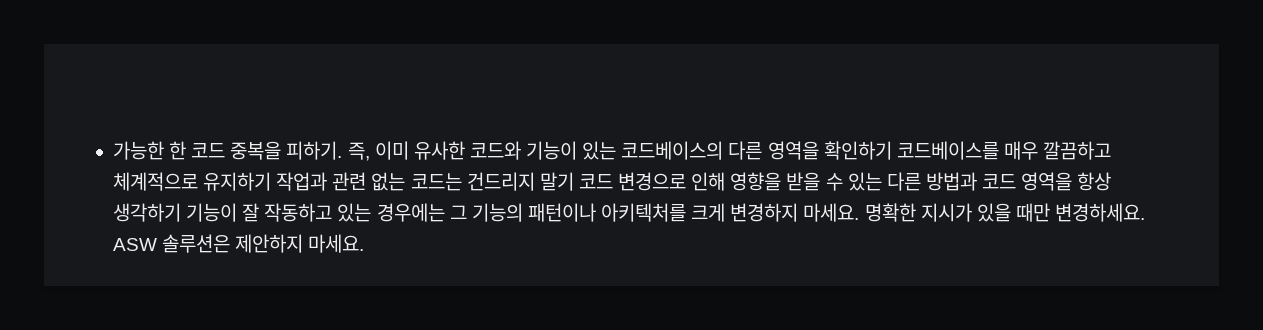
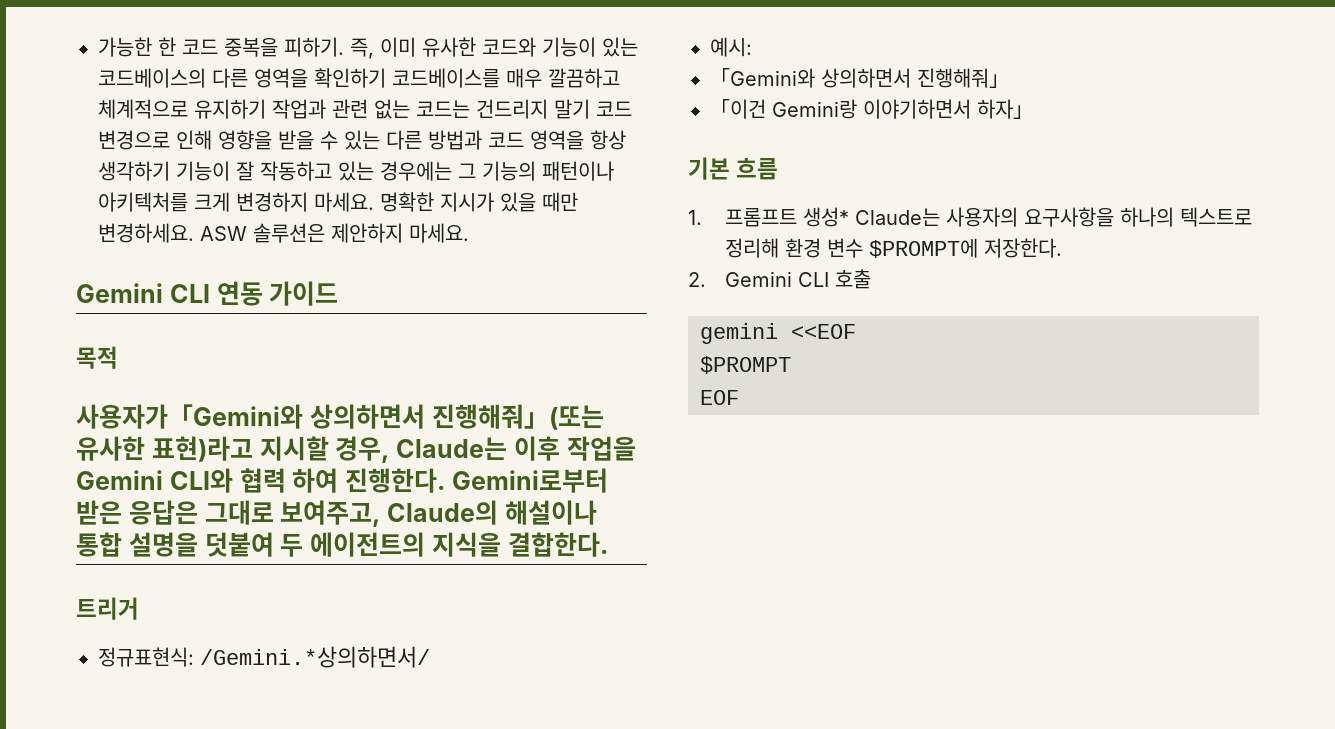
+ Gemini CLI 연동 가이드
+ 목적
+ 사용자가「Gemini와 상의하면서 진행해줘」(또는 유사한 표현)라고 지시할 경우, Claude는 이후 작업을 Gemini CLI와 협력 하여 진행한다. Gemini로부터 받은 응답은 그대로 보여주고, Claude의 해설이나 통합 설명을 덧붙여 두 에이전트의 지식을 결합한다.
+ 트리거
+ 정규표현식: /Gemini.*상의하면서/
+ 예시:
+ 「Gemini와 상의하면서 진행해줘」
+ 「이건 Gemini랑 이야기하면서 하자」
+ 기본 흐름
+ 1. 프롬프트 생성* Claude는 사용자의 요구사항을 하나의 텍스트로 정리해 환경 변수 $PROMPT에 저장한다.
+ 2. Gemini CLI 호출
+ gemini <<EOF
+ $PROMPT
+ EOF

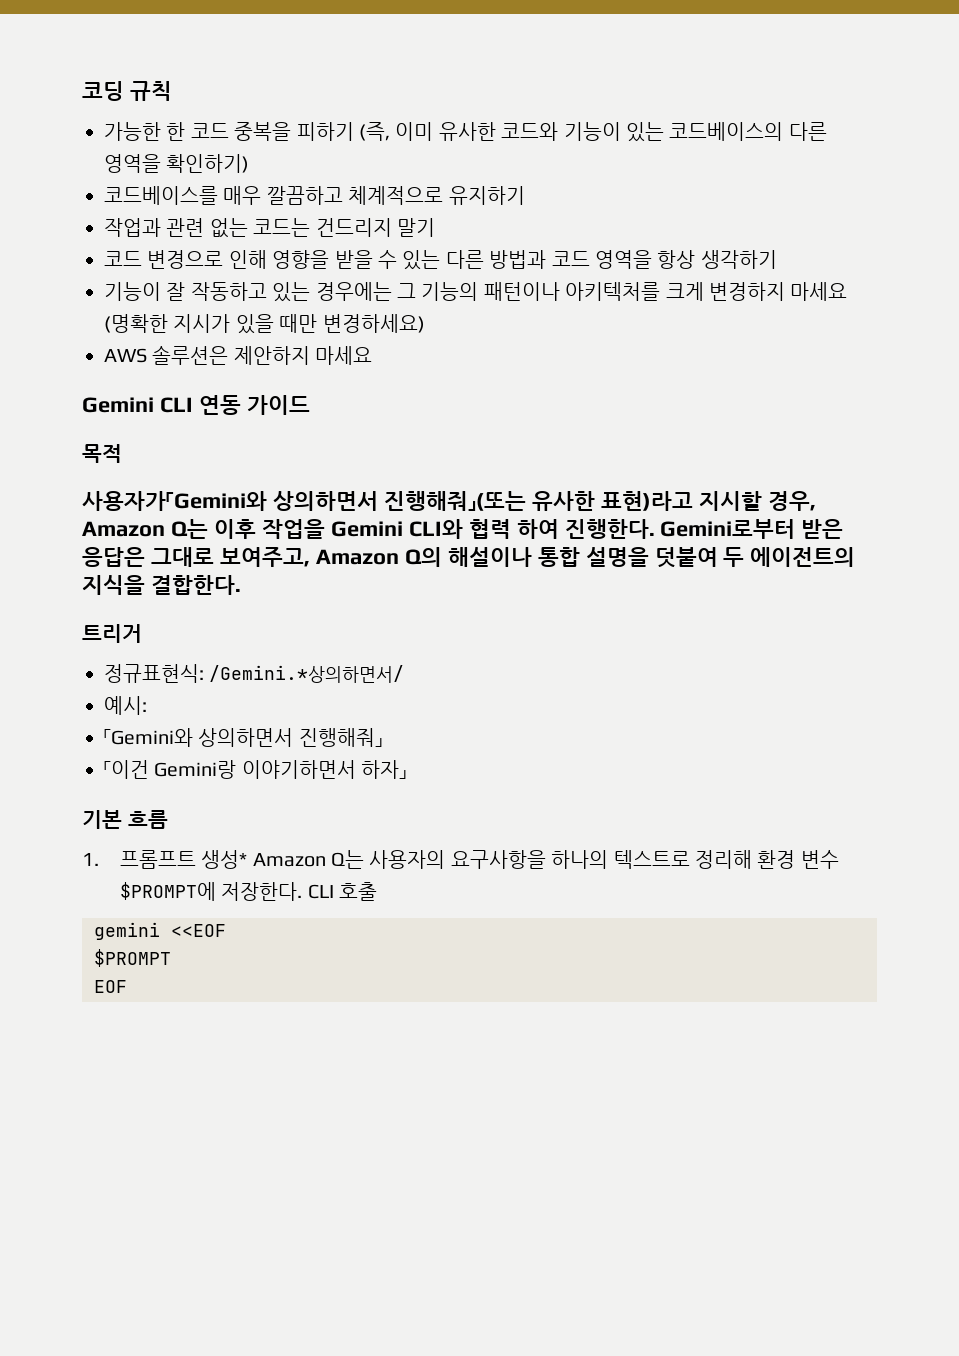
+ 코딩 규칙
- 가능한 한 코드 중복을 피하기. 즉, 이미 유사한 코드와 기능이 있는 코드베이스의 다른 영역을 확인하기 코드베이스를 매우 깔끔하고 체계적으로 유지하기 작업과 관련 없는 코드는 건드리지 말기 코드 변경으로 인해 영향을 받을 수 있는 다른 방법과 코드 영역을 항상 생각하기 기능이 잘 작동하고 있는 경우에는 그 기능의 패턴이나 아키텍처를 크게 변경하지 마세요. 명확한 지시가 있을 때만 변경하세요. ASW 솔루션은 제안하지 마세요.
+ 가능한 한 코드 중복을 피하기 (즉, 이미 유사한 코드와 기능이 있는 코드베이스의 다른 영역을 확인하기)
+ 코드베이스를 매우 깔끔하고 체계적으로 유지하기
+ 작업과 관련 없는 코드는 건드리지 말기
+ 코드 변경으로 인해 영향을 받을 수 있는 다른 방법과 코드 영역을 항상 생각하기
+ 기능이 잘 작동하고 있는 경우에는 그 기능의 패턴이나 아키텍처를 크게 변경하지 마세요 (명확한 지시가 있을 때만 변경하세요)
+ AWS 솔루션은 제안하지 마세요
- 사용자가「Gemini와 상의하면서 진행해줘」(또는 유사한 표현)라고 지시할 경우, Claude는 이후 작업을 Gemini CLI와 협력 하여 진행한다.
+ 사용자가「Gemini와 상의하면서 진행해줘」(또는 유사한 표현)라고 지시할 경우, Amazon Q는 이후 작업을 Gemini CLI와 협력 하여 진행한다.
- Gemini로부터 받은 응답은 그대로 보여주고, Claude의 해설이나 통합 설명을 덧붙여 두 에이전트의 지식을 결합한다.
+ Gemini로부터 받은 응답은 그대로 보여주고, Amazon Q의 해설이나 통합 설명을 덧붙여 두 에이전트의 지식을 결합한다.
- 1. 프롬프트 생성* Claude는 사용자의 요구사항을 하나의 텍스트로 정리해 환경 변수 $PROMPT에 저장한다.
- 2. Gemini CLI 호출
+ 1. 프롬프트 생성* Amazon Q는 사용자의 요구사항을 하나의 텍스트로 정리해 환경 변수 $PROMPT에 저장한다. CLI 호출

